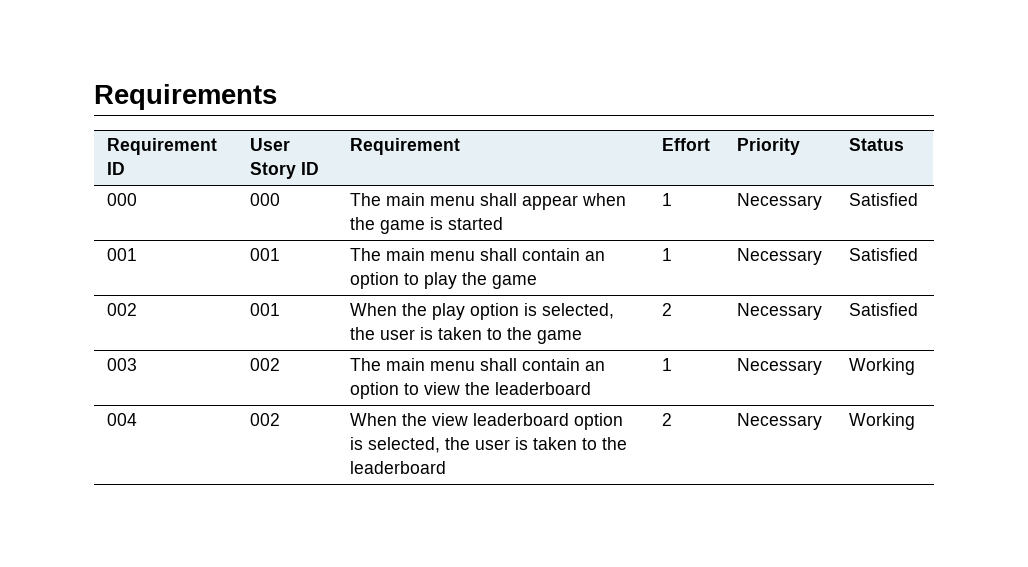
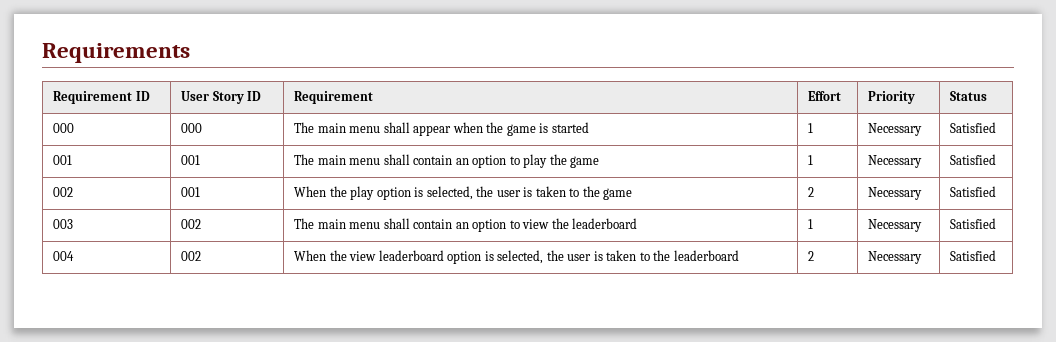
- 003 | 002 | The main menu shall contain an option to view the leaderboard | 1 | Necessary | Working
+ 003 | 002 | The main menu shall contain an option to view the leaderboard | 1 | Necessary | Satisfied
- 004 | 002 | When the view leaderboard option is selected, the user is taken to the leaderboard | 2 | Necessary | Working
+ 004 | 002 | When the view leaderboard option is selected, the user is taken to the leaderboard | 2 | Necessary | Satisfied

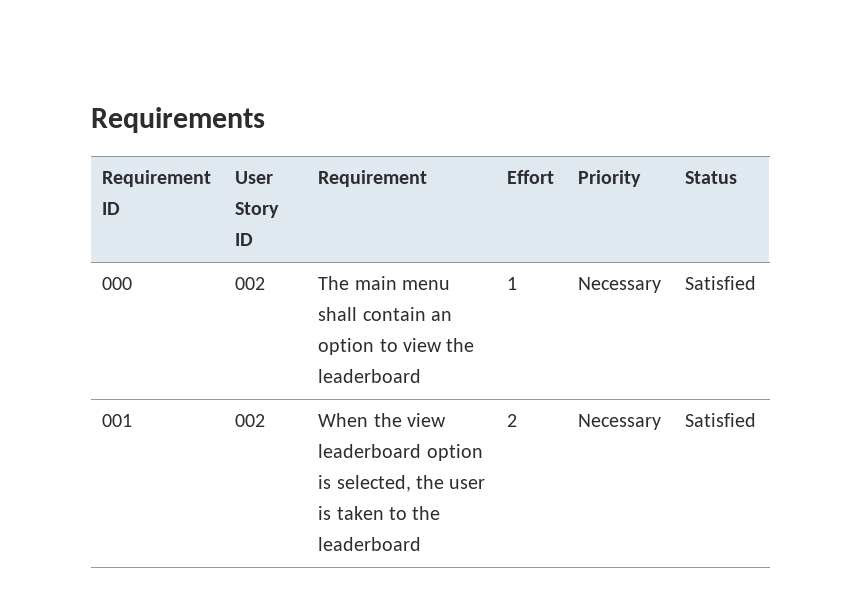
- 000 | 000 | The main menu shall appear when the game is started | 1 | Necessary | Satisfied
- 001 | 001 | The main menu shall contain an option to play the game | 1 | Necessary | Satisfied
- 002 | 001 | When the play option is selected, the user is taken to the game | 2 | Necessary | Satisfied
- 003 | 002 | The main menu shall contain an option to view the leaderboard | 1 | Necessary | Satisfied
+ 000 | 002 | The main menu shall contain an option to view the leaderboard | 1 | Necessary | Satisfied
- 004 | 002 | When the view leaderboard option is selected, the user is taken to the leaderboard | 2 | Necessary | Satisfied
+ 001 | 002 | When the view leaderboard option is selected, the user is taken to the leaderboard | 2 | Necessary | Satisfied

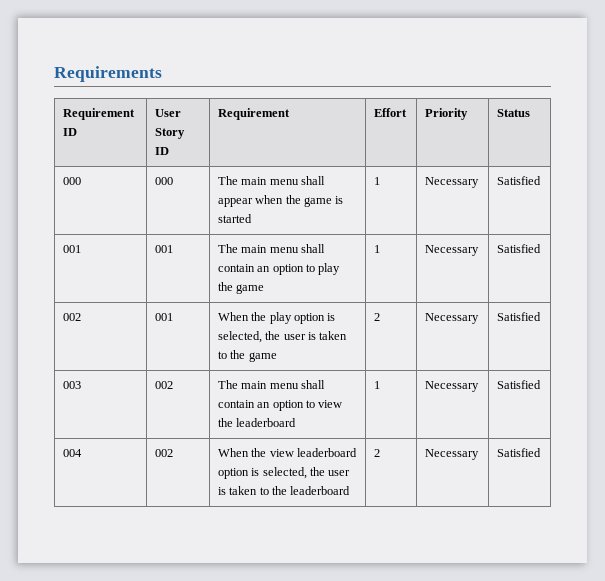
- 000 | 002 | The main menu shall contain an option to view the leaderboard | 1 | Necessary | Satisfied
+ 000 | 000 | The main menu shall appear when the game is started | 1 | Necessary | Satisfied
+ 001 | 001 | The main menu shall contain an option to play the game | 1 | Necessary | Satisfied
+ 002 | 001 | When the play option is selected, the user is taken to the game | 2 | Necessary | Satisfied
+ 003 | 002 | The main menu shall contain an option to view the leaderboard | 1 | Necessary | Satisfied
- 001 | 002 | When the view leaderboard option is selected, the user is taken to the leaderboard | 2 | Necessary | Satisfied
+ 004 | 002 | When the view leaderboard option is selected, the user is taken to the leaderboard | 2 | Necessary | Satisfied

